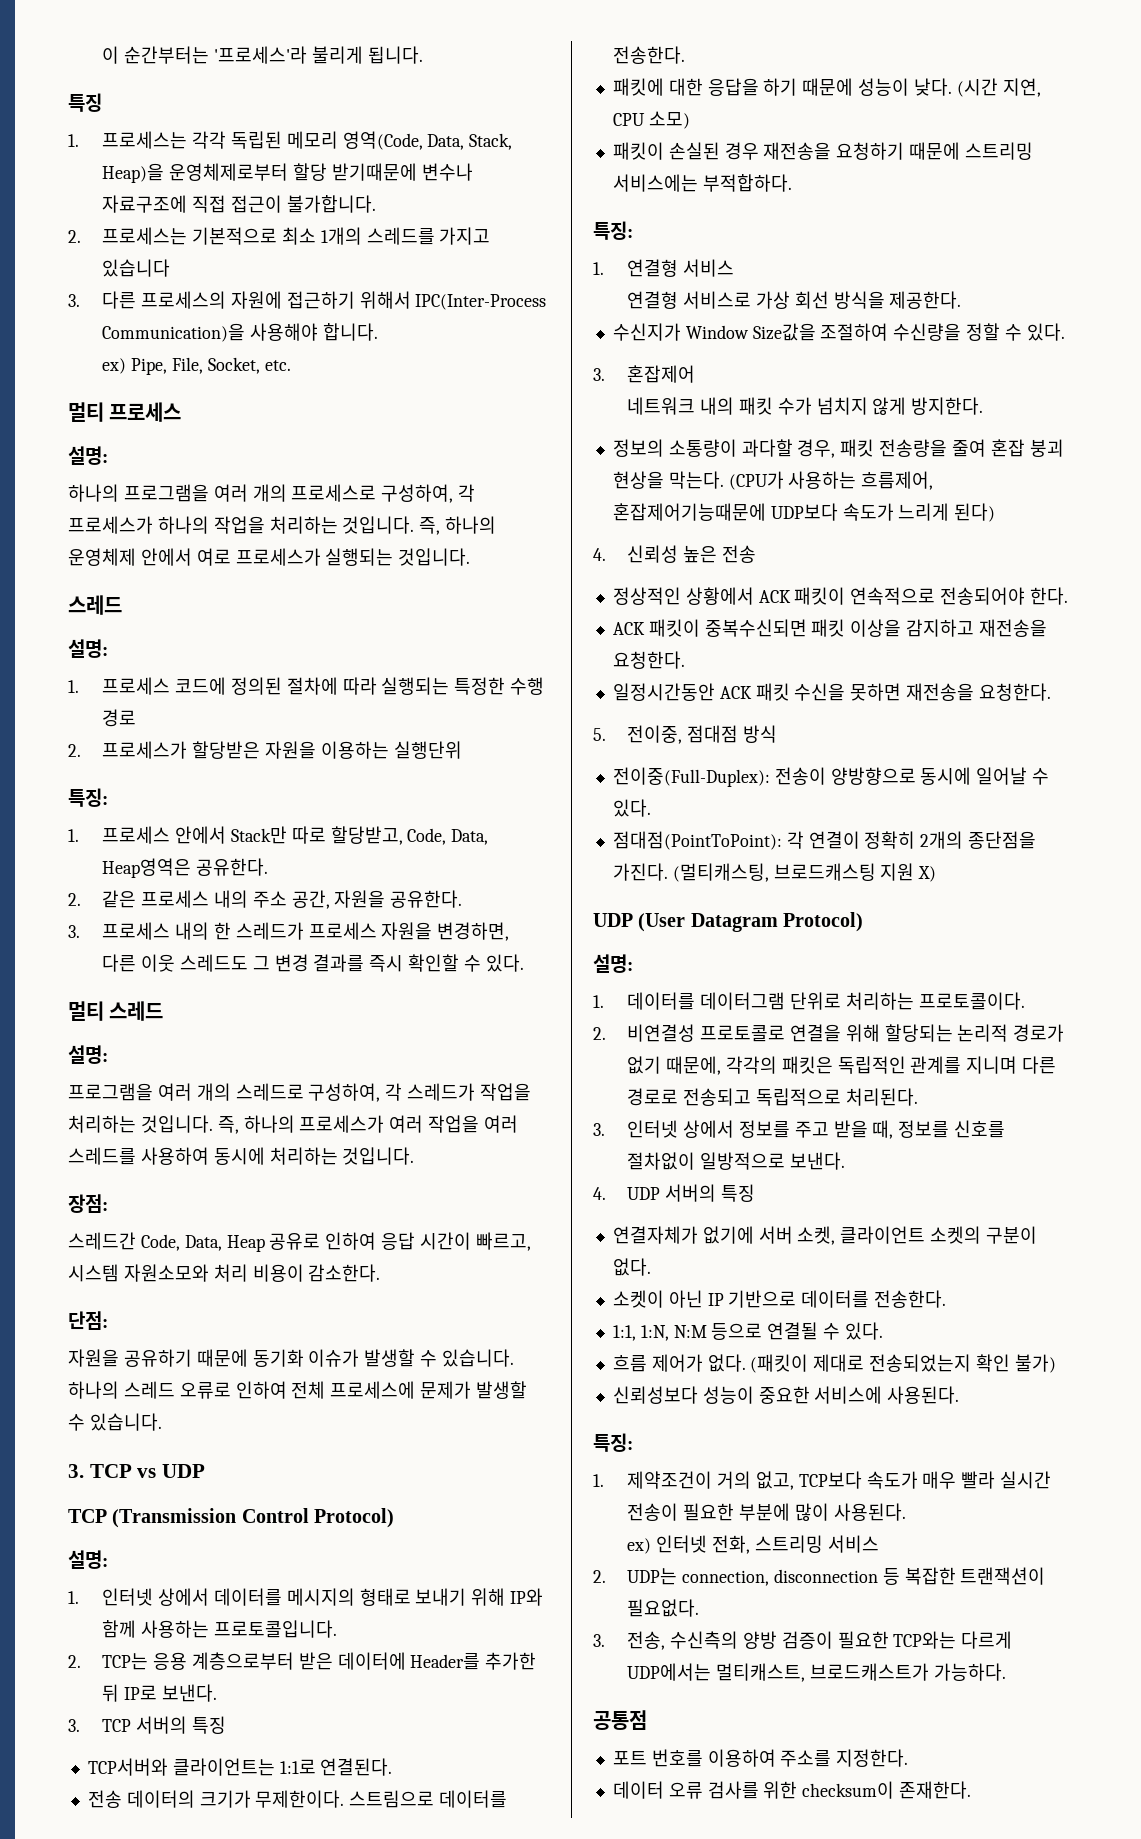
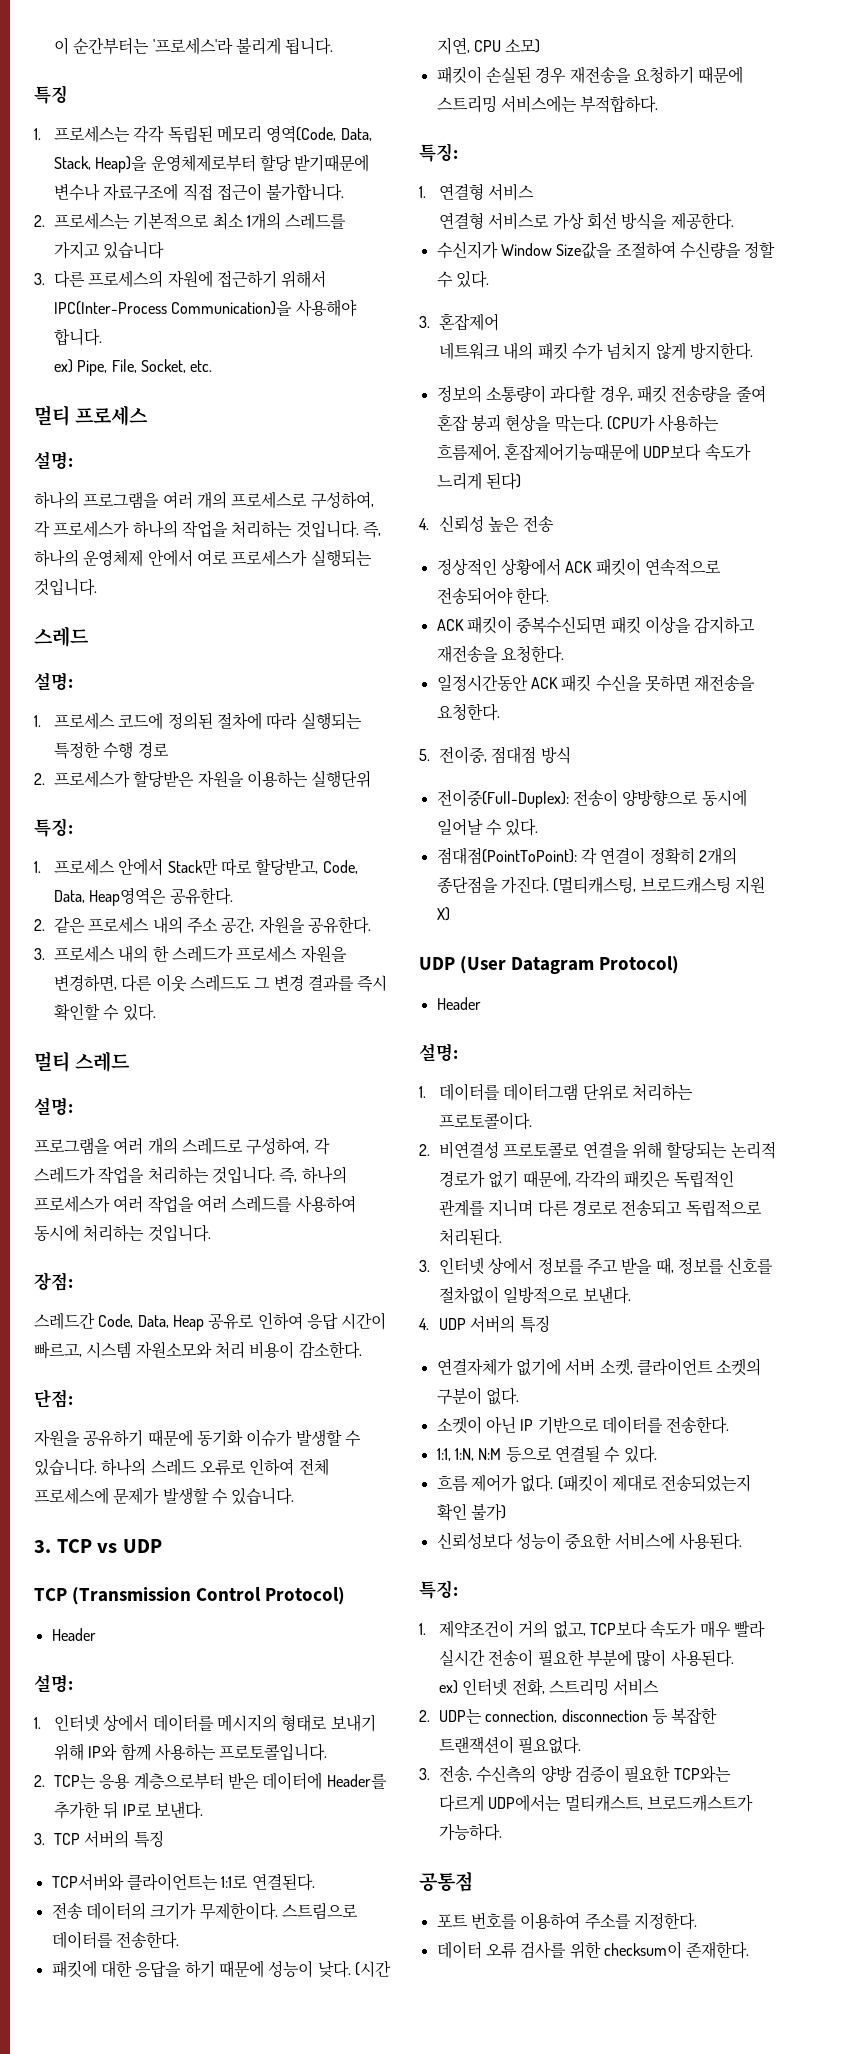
  TCP (Transmission Control Protocol)
+ Header
  UDP (User Datagram Protocol)
+ Header

